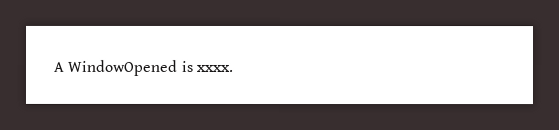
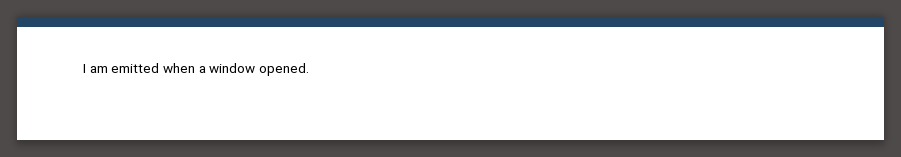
- A WindowOpened is xxxx.
+ I am emitted when a window opened.

